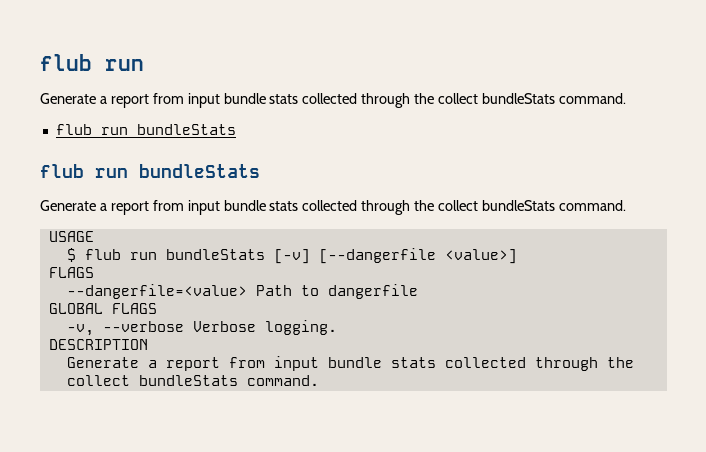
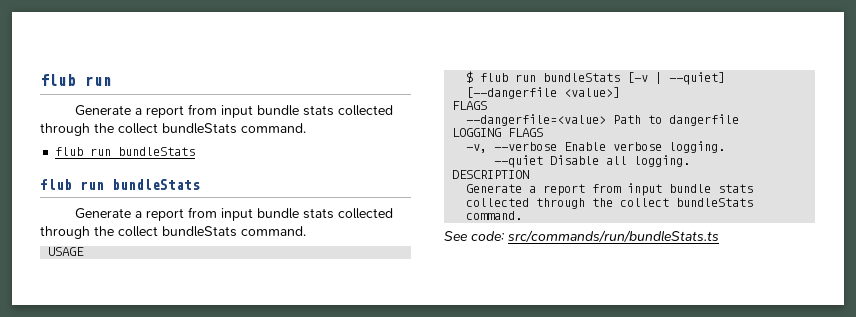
- $ flub run bundleStats [-v] [--dangerfile <value>]
+ $ flub run bundleStats [-v | --quiet] [--dangerfile <value>]
- GLOBAL FLAGS
+ LOGGING FLAGS
- -v, --verbose Verbose logging.
+ -v, --verbose Enable verbose logging.
+ --quiet Disable all logging.
+ See code: src/commands/run/bundleStats.ts

